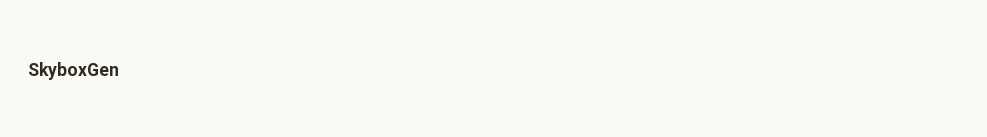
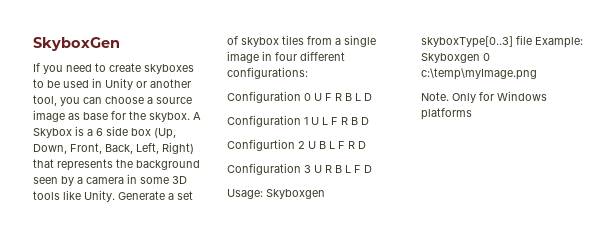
+ If you need to create skyboxes to be used in Unity or another tool, you can choose a source image as base for the skybox. A Skybox is a 6 side box (Up, Down, Front, Back, Left, Right) that represents the background seen by a camera in some 3D tools like Unity. Generate a set of skybox tiles from a single image in four different configurations:
+ Configuration 0 U F R B L D
+ Configuration 1 U L F R B D
+ Configurtion 2 U B L F R D
+ Configuration 3 U R B L F D
+ Usage: Skyboxgen skyboxType[0..3] file Example: Skyboxgen 0 c:\temp\myImage.png
+ Note. Only for Windows platforms

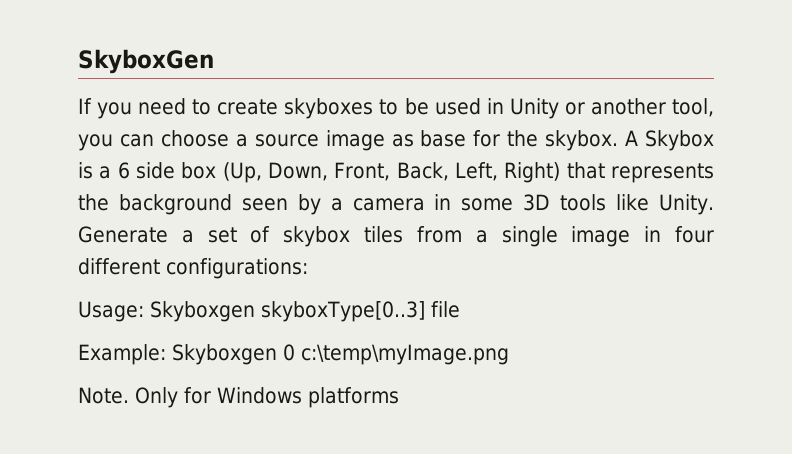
- Configuration 0 U F R B L D
- Configuration 1 U L F R B D
- Configurtion 2 U B L F R D
- Configuration 3 U R B L F D
- Usage: Skyboxgen skyboxType[0..3] file Example: Skyboxgen 0 c:\temp\myImage.png
+ Usage: Skyboxgen skyboxType[0..3] file
+ Example: Skyboxgen 0 c:\temp\myImage.png

